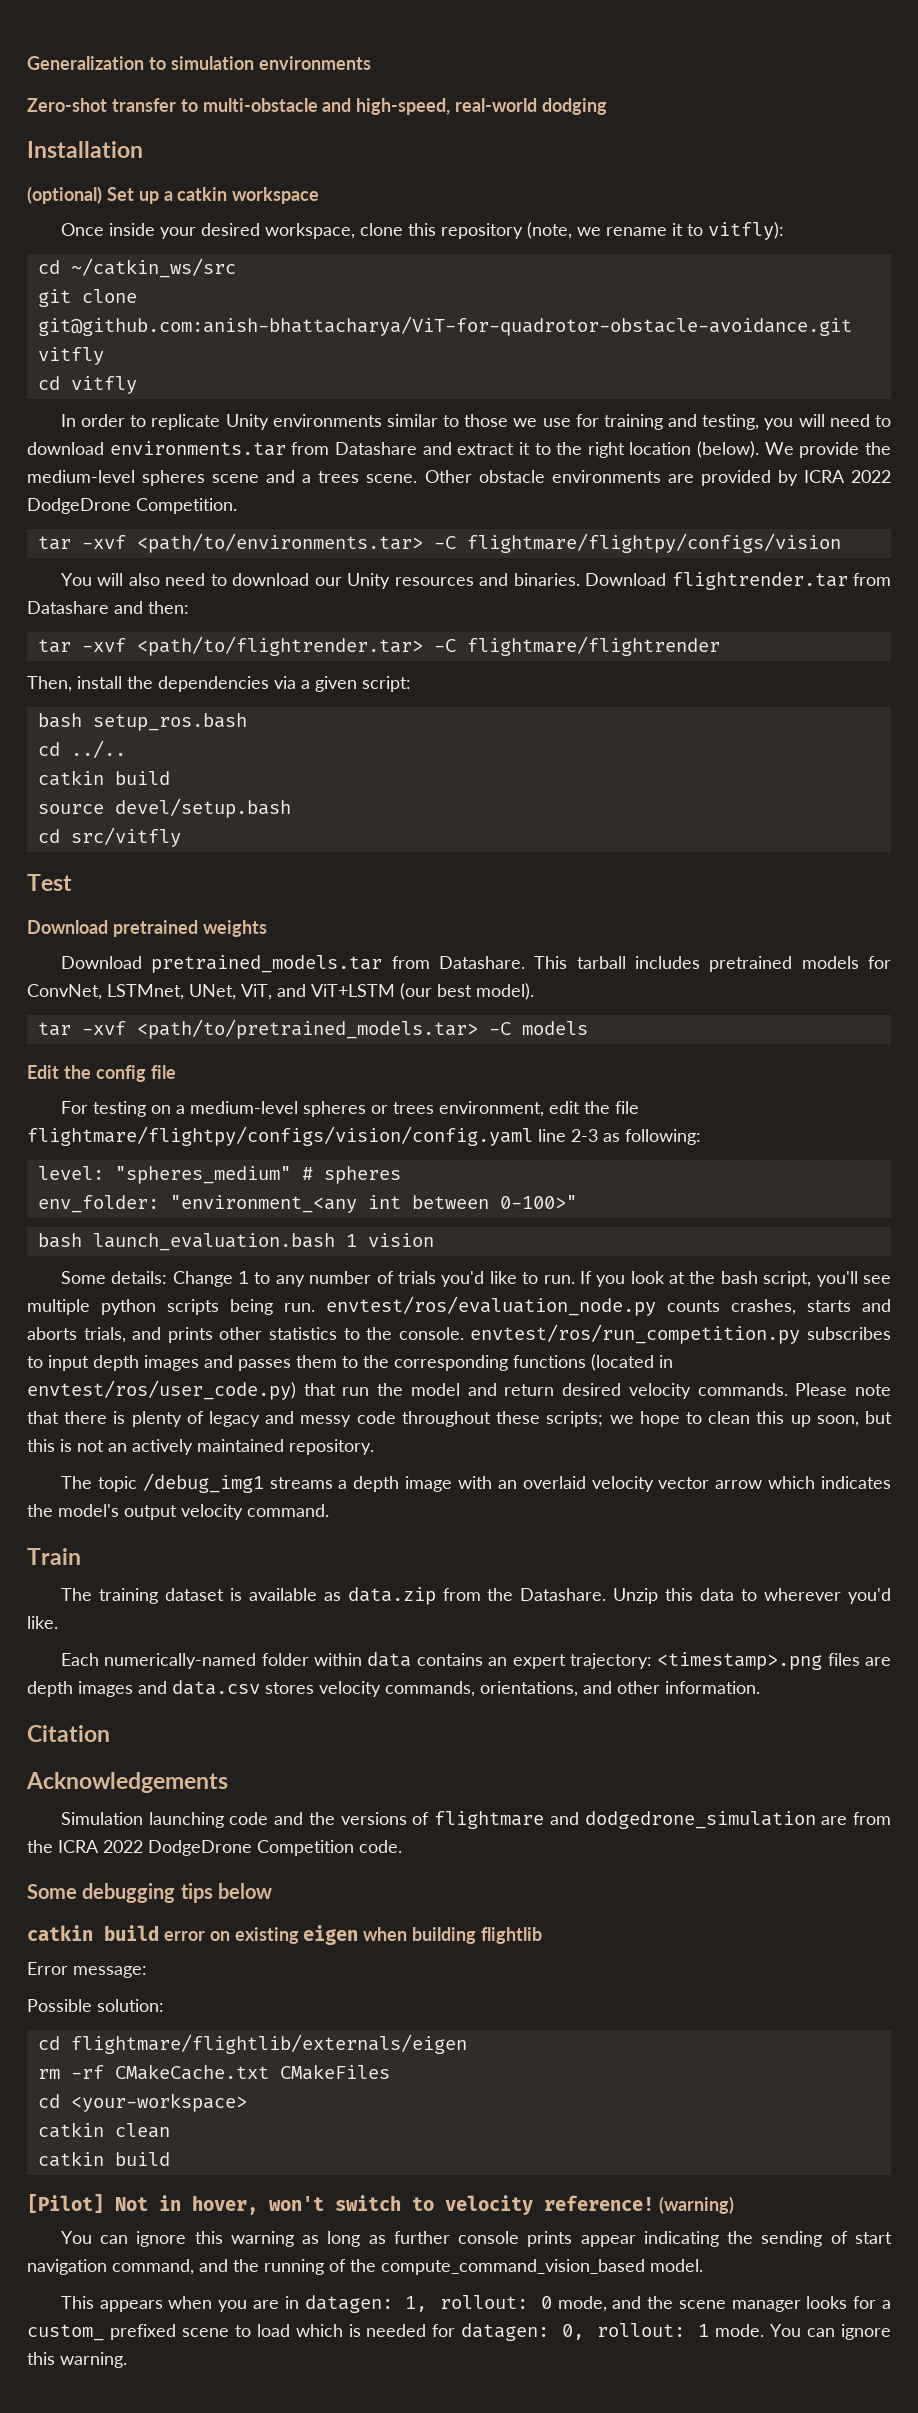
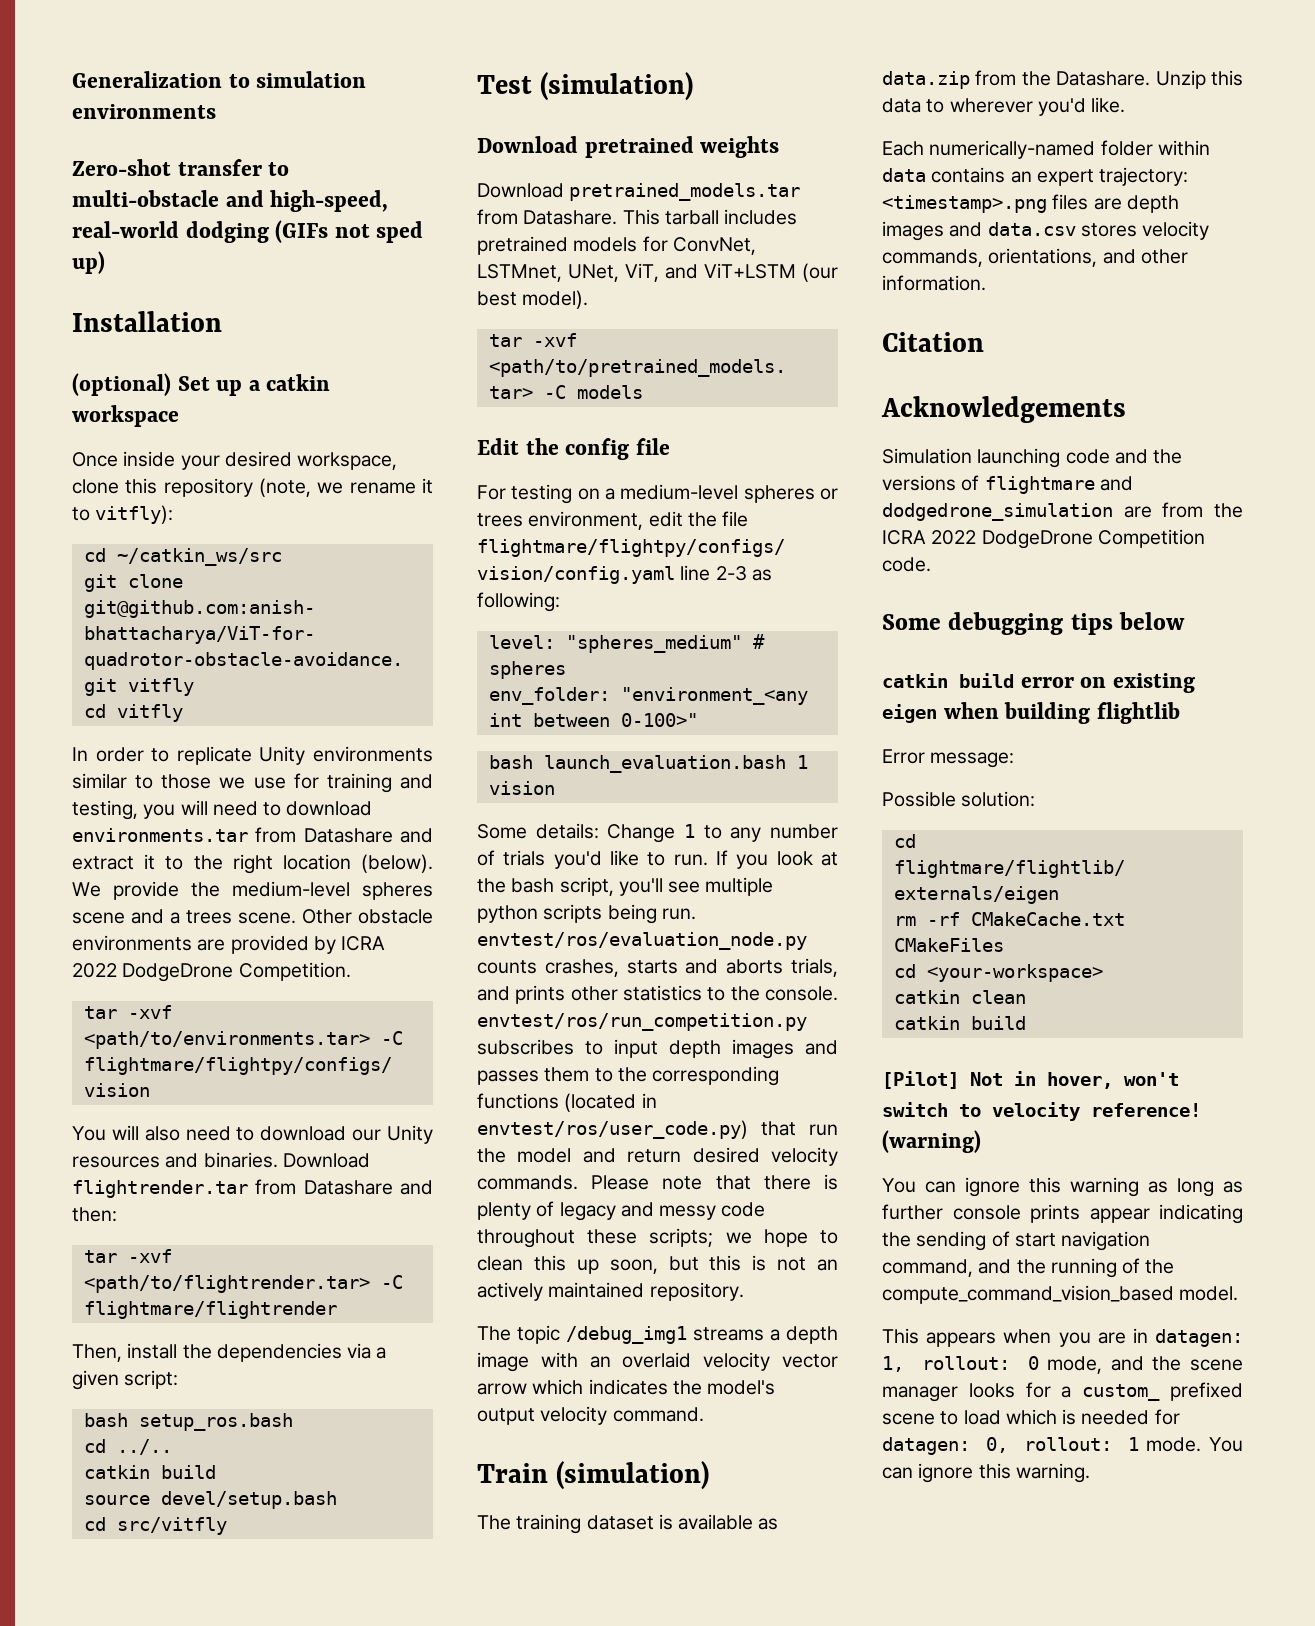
- Zero-shot transfer to multi-obstacle and high-speed, real-world dodging
+ Zero-shot transfer to multi-obstacle and high-speed, real-world dodging (GIFs not sped up)
- Test
+ Test (simulation)
- Train
+ Train (simulation)

